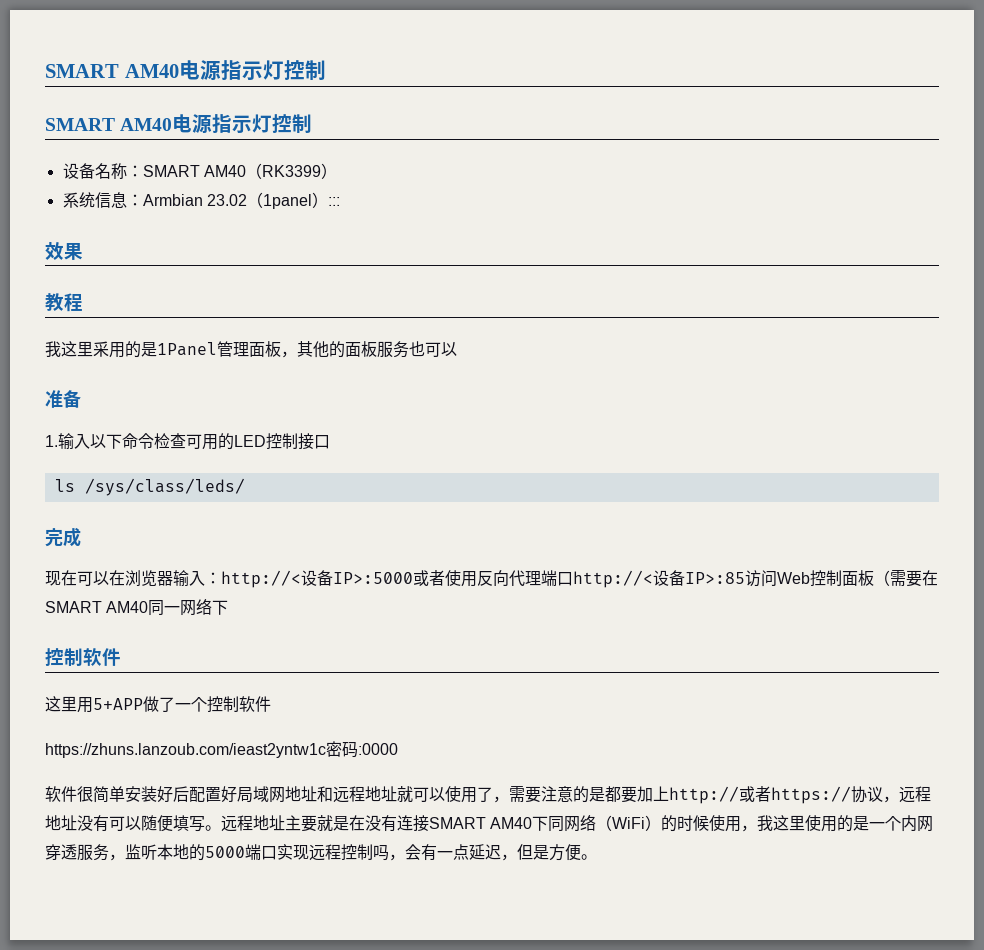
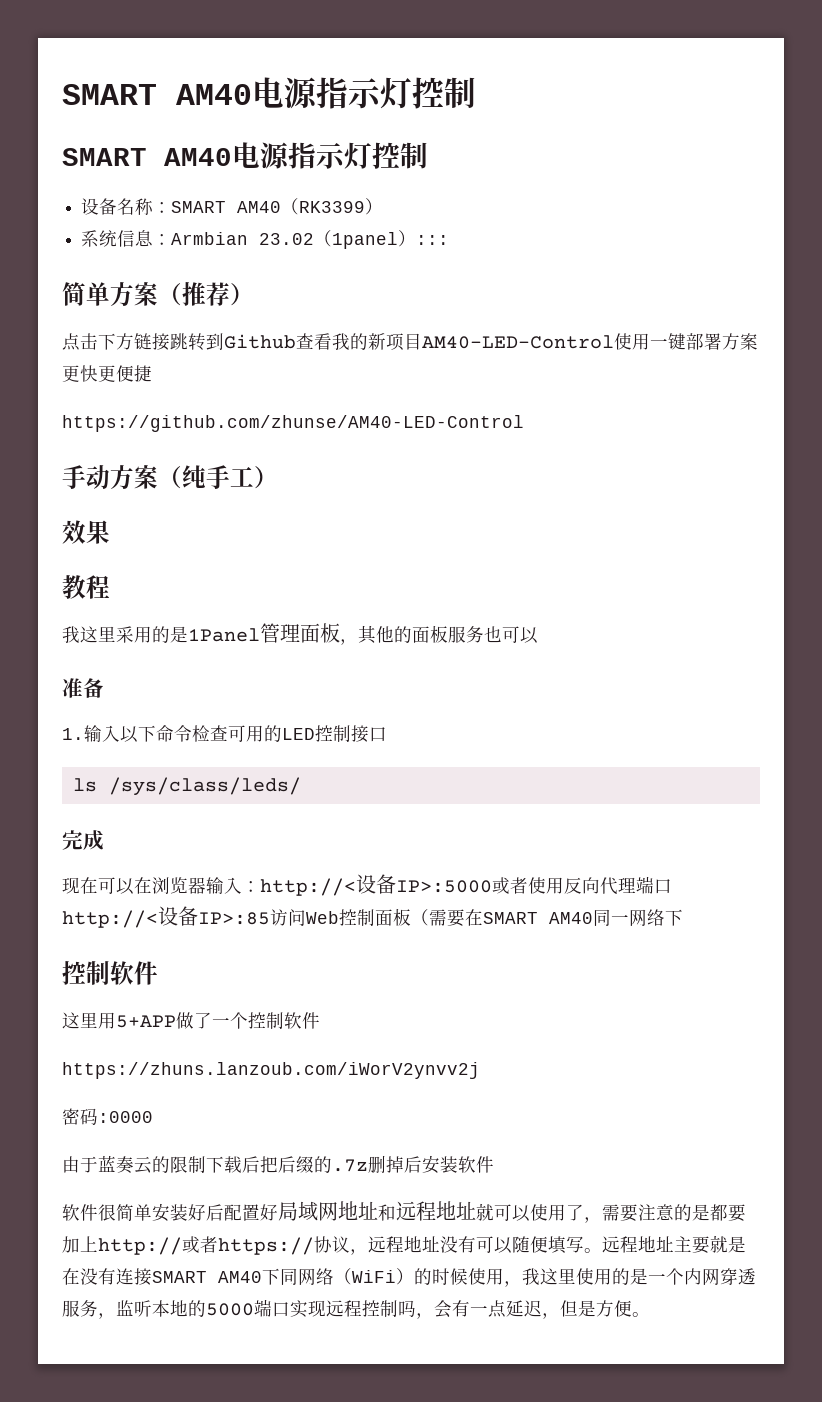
+ 简单方案（推荐）
+ 点击下方链接跳转到Github查看我的新项目AM40-LED-Control使用一键部署方案更快更便捷
+ https://github.com/zhunse/AM40-LED-Control
+ 手动方案（纯手工）
- https://zhuns.lanzoub.com/ieast2yntw1c密码:0000
+ https://zhuns.lanzoub.com/iWorV2ynvv2j
+ 密码:0000
+ 由于蓝奏云的限制下载后把后缀的.7z删掉后安装软件

